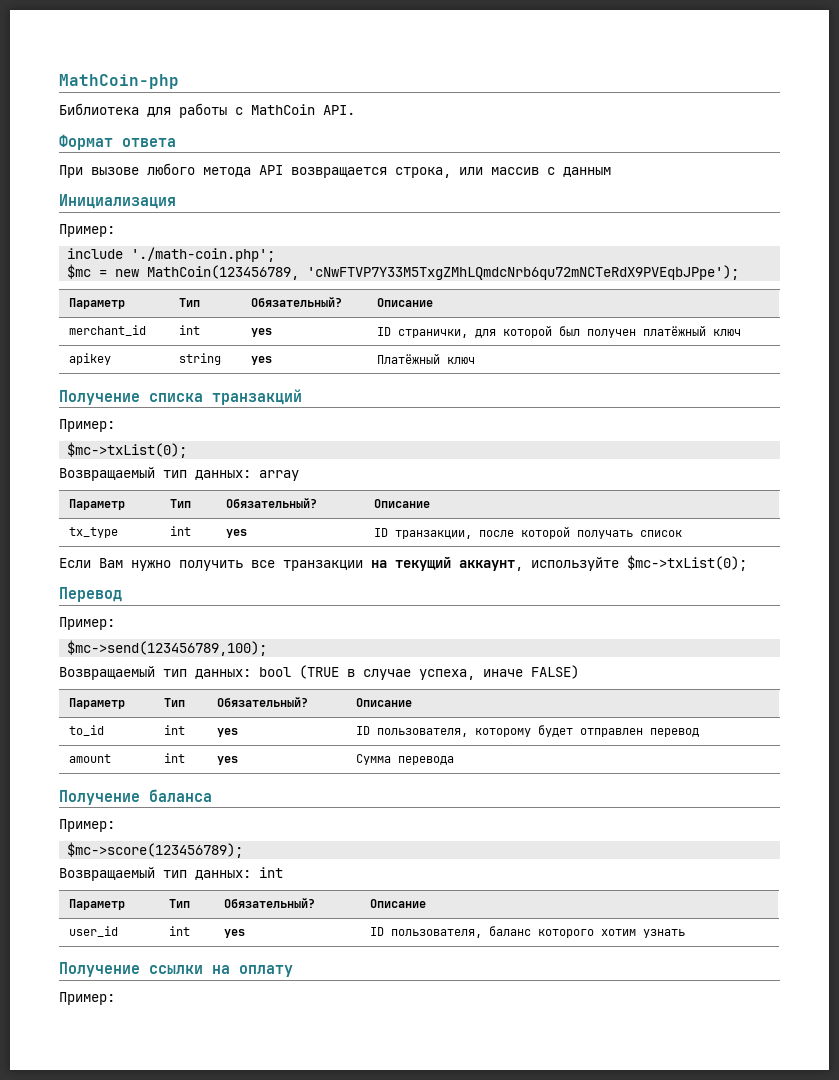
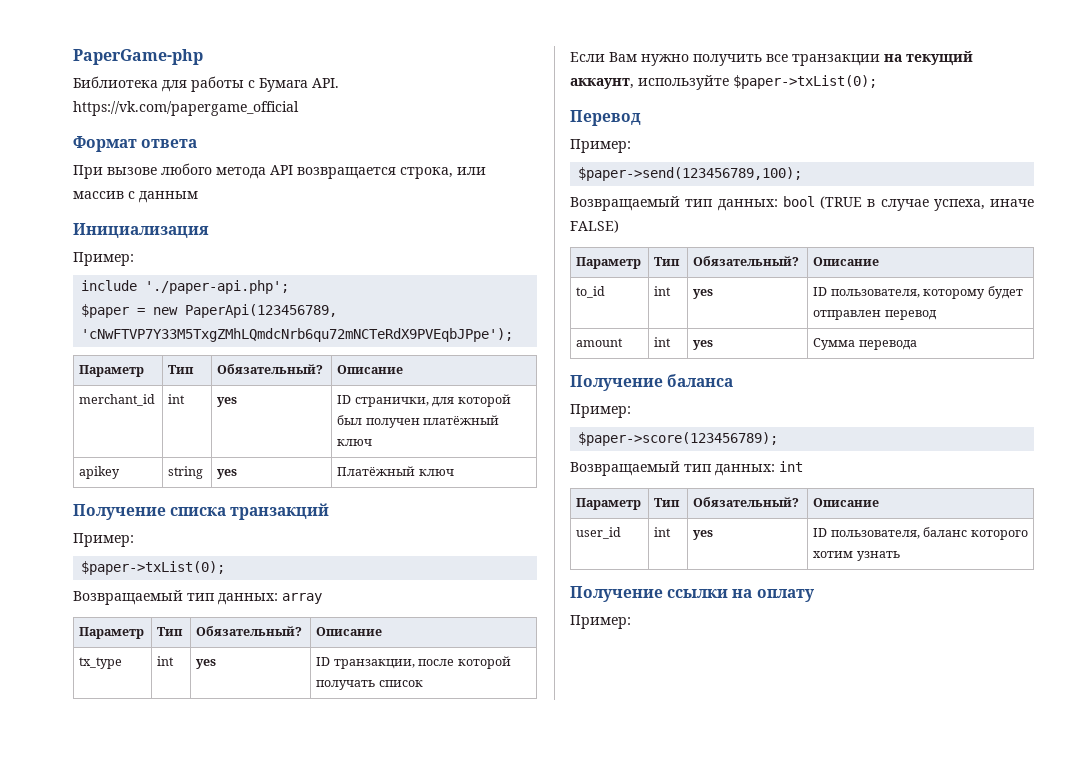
- MathCoin-php
+ PaperGame-php
- Библиотека для работы с MathCoin API.
+ Библиотека для работы с Бумага API. https://vk.com/papergame_official
- include './math-coin.php';
- $mc = new MathCoin(123456789, 'cNwFTVP7Y33M5TxgZMhLQmdcNrb6qu72mNCTeRdX9PVEqbJPpe');
+ include './paper-api.php';
+ $paper = new PaperApi(123456789, 'cNwFTVP7Y33M5TxgZMhLQmdcNrb6qu72mNCTeRdX9PVEqbJPpe');
  Получение списка транзакций
  Пример:
- $mc->txList(0);
+ $paper->txList(0);
- Если Вам нужно получить все транзакции на текущий аккаунт, используйте $mc->txList(0);
+ Если Вам нужно получить все транзакции на текущий аккаунт, используйте $paper->txList(0);
- $mc->send(123456789,100);
+ $paper->send(123456789,100);
- $mc->score(123456789);
+ $paper->score(123456789);

